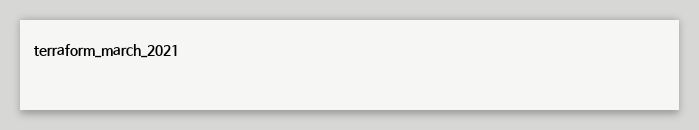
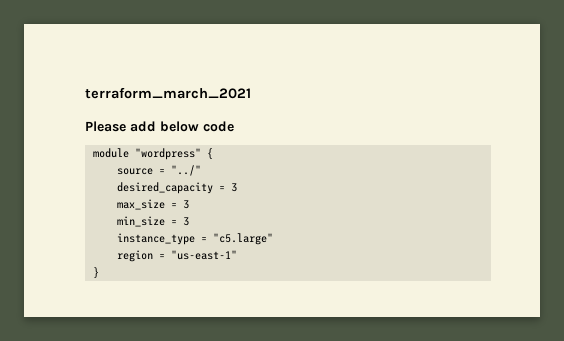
+ Please add below code
+ module "wordpress" {
+ source = "../"
+ desired_capacity = 3
+ max_size = 3
+ min_size = 3
+ instance_type = "c5.large"
+ region = "us-east-1"
+ }

